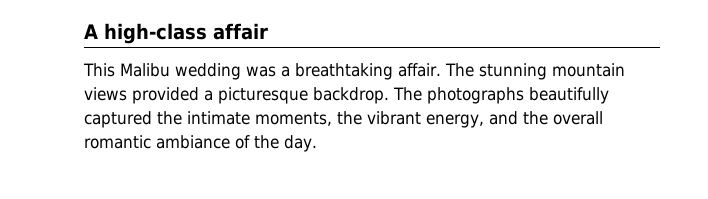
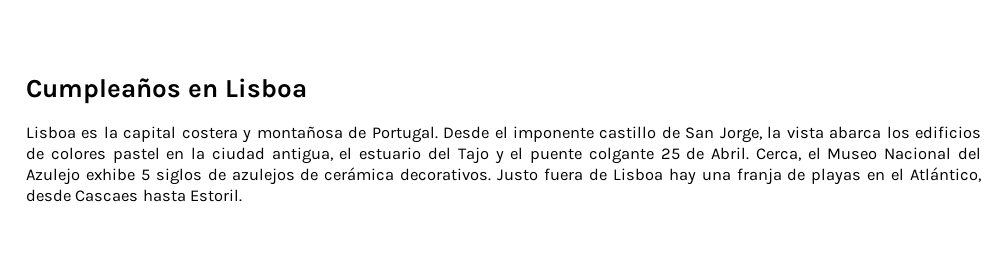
- A high-class affair
- This Malibu wedding was a breathtaking affair. The stunning mountain views provided a picturesque backdrop. The photographs beautifully captured the intimate moments, the vibrant energy, and the overall romantic ambiance of the day.
+ Cumpleaños en Lisboa
+ Lisboa es la capital costera y montañosa de Portugal. Desde el imponente castillo de San Jorge, la vista abarca los edificios de colores pastel en la ciudad antigua, el estuario del Tajo y el puente colgante 25 de Abril. Cerca, el Museo Nacional del Azulejo exhibe 5 siglos de azulejos de cerámica decorativos. Justo fuera de Lisboa hay una franja de playas en el Atlántico, desde Cascaes hasta Estoril.

